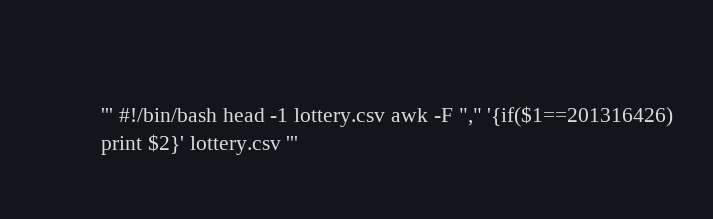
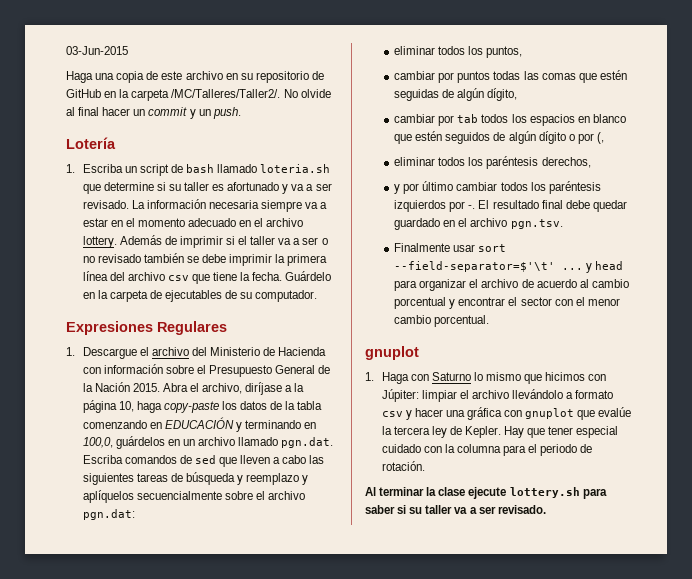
- ''' #!/bin/bash head -1 lottery.csv awk -F "," '{if($1==201316426) print $2}' lottery.csv '''
+ 03-Jun-2015
+ Haga una copia de este archivo en su repositorio de GitHub en la carpeta /MC/Talleres/Taller2/. No olvide al final hacer un commit y un push.
+ Lotería
+ 1. Escriba un script de bash llamado loteria.sh que determine si su taller es afortunado y va a ser revisado. La información necesaria siempre va a estar en el momento adecuado en el archivo lottery. Además de imprimir si el taller va a ser o no revisado también se debe imprimir la primera línea del archivo csv que tiene la fecha. Guárdelo en la carpeta de ejecutables de su computador.
+ Expresiones Regulares
+ 1. Descargue el archivo del Ministerio de Hacienda con información sobre el Presupuesto General de la Nación 2015. Abra el archivo, diríjase a la página 10, haga copy-paste los datos de la tabla comenzando en EDUCACIÓN y terminando en 100,0, guárdelos en un archivo llamado pgn.dat. Escriba comandos de sed que lleven a cabo las siguientes tareas de búsqueda y reemplazo y aplíquelos secuencialmente sobre el archivo pgn.dat:
+ eliminar todos los puntos,
+ cambiar por puntos todas las comas que estén seguidas de algún dígito,
+ cambiar por tab todos los espacios en blanco que estén seguidos de algún dígito o por (,
+ eliminar todos los paréntesis derechos,
+ y por último cambiar todos los paréntesis izquierdos por -. El resultado final debe quedar guardado en el archivo pgn.tsv.
+ Finalmente usar sort --field-separator=$'\t' ... y head para organizar el archivo de acuerdo al cambio porcentual y encontrar el sector con el menor cambio porcentual.
+ gnuplot
+ 1. Haga con Saturno lo mismo que hicimos con Júpiter: limpiar el archivo llevándolo a formato csv y hacer una gráfica con gnuplot que evalúe la tercera ley de Kepler. Hay que tener especial cuidado con la columna para el periodo de rotación.
+ Al terminar la clase ejecute lottery.sh para saber si su taller va a ser revisado.

